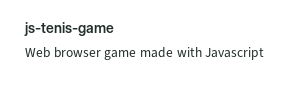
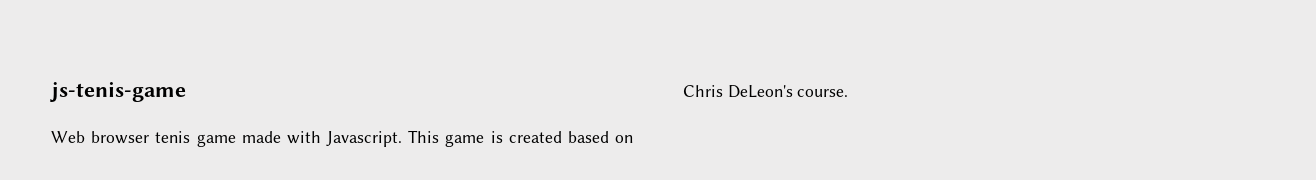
- Web browser game made with Javascript
+ Web browser tenis game made with Javascript. This game is created based on Chris DeLeon's course.

